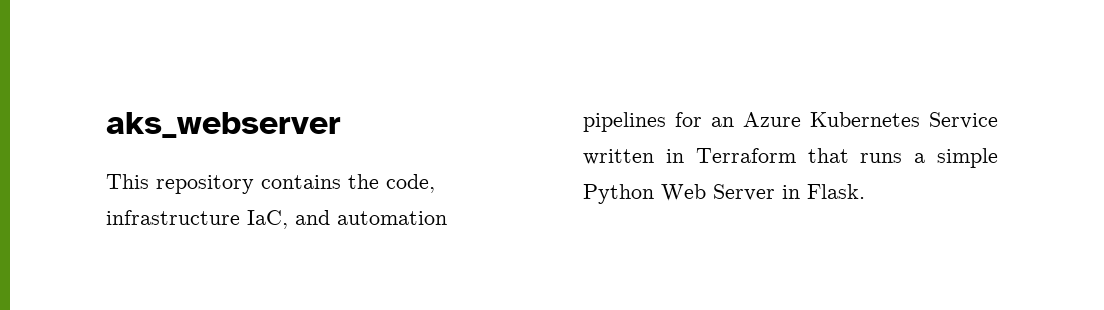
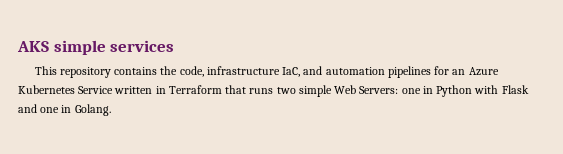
- aks_webserver
+ AKS simple services
- This repository contains the code, infrastructure IaC, and automation pipelines for an Azure Kubernetes Service written in Terraform that runs a simple Python Web Server in Flask.
+ This repository contains the code, infrastructure IaC, and automation pipelines for an Azure Kubernetes Service written in Terraform that runs two simple Web Servers: one in Python with Flask and one in Golang.

